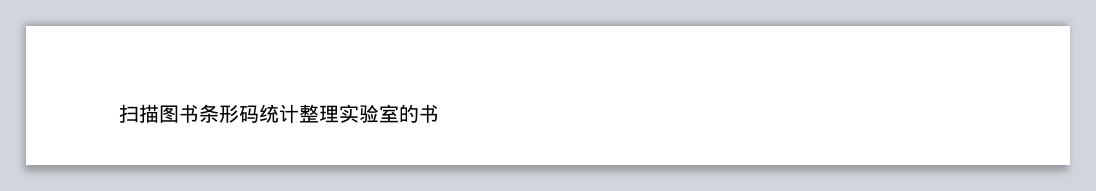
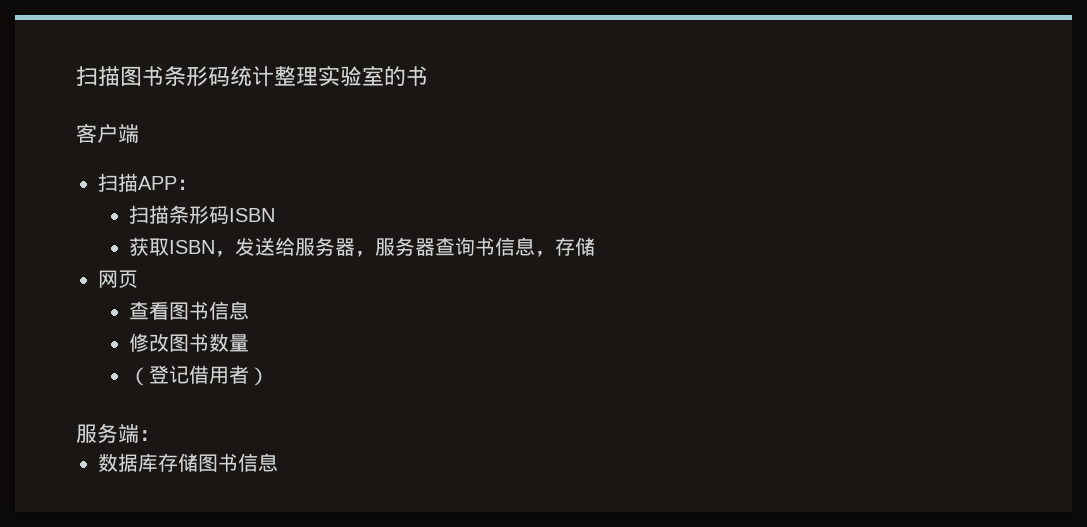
+ 客户端
+ 扫描APP：
+ 扫描条形码ISBN
+ 获取ISBN，发送给服务器，服务器查询书信息，存储
+ 网页
+ 查看图书信息
+ 修改图书数量
+ （登记借用者）
+ 服务端：
+ 数据库存储图书信息

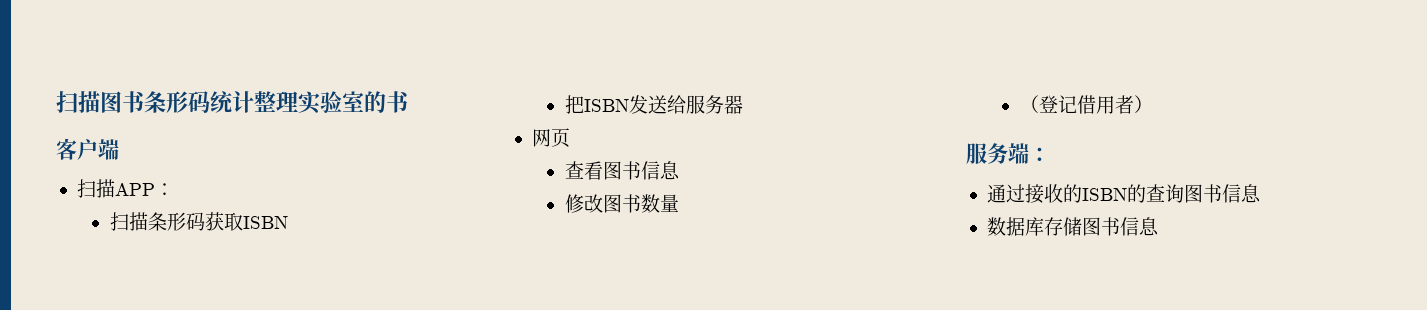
- 扫描条形码ISBN
- 获取ISBN，发送给服务器，服务器查询书信息，存储
+ 扫描条形码获取ISBN
+ 把ISBN发送给服务器
+ 通过接收的ISBN的查询图书信息

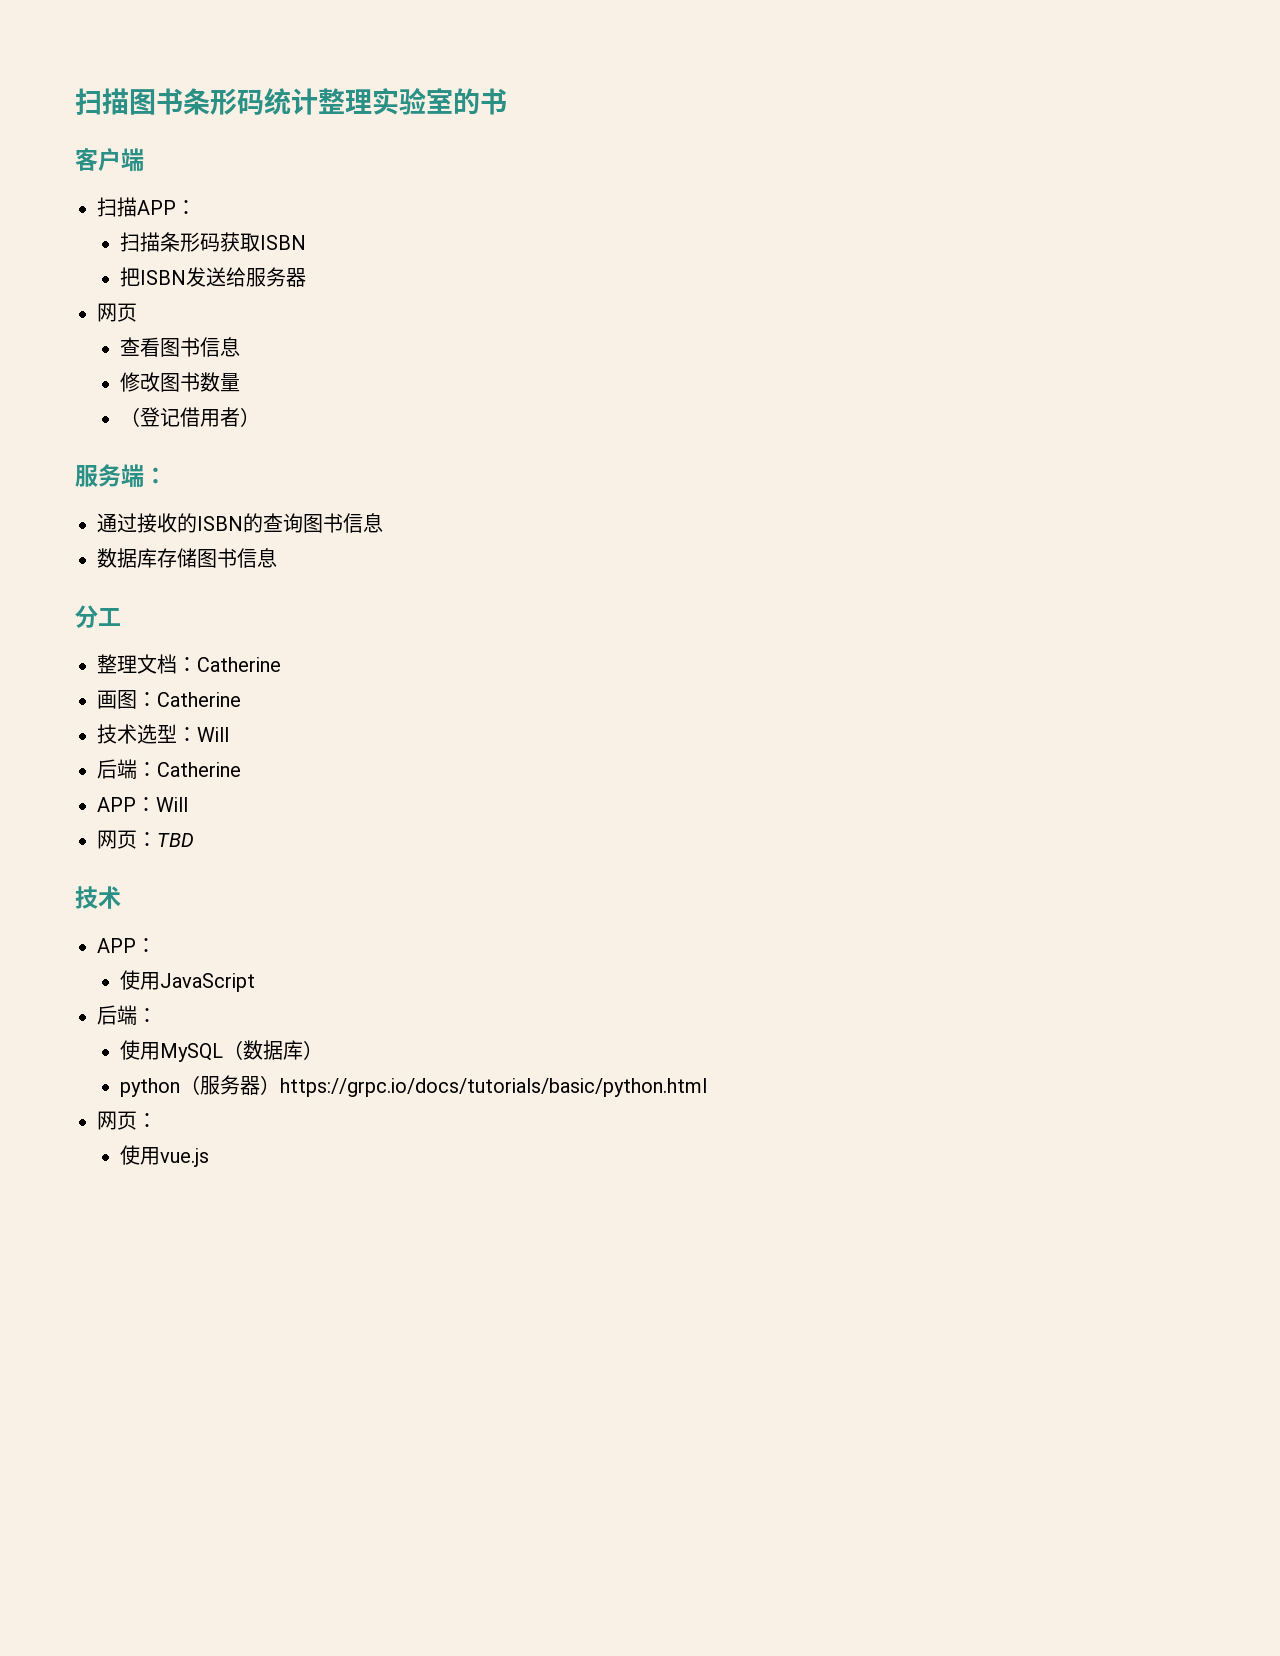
+ 分工
+ 整理文档：Catherine
+ 画图：Catherine
+ 技术选型：Will
+ 后端：Catherine
+ APP：Will
+ 网页：TBD
+ 技术
+ APP：
+ 使用JavaScript
+ 后端：
+ 使用MySQL（数据库）
+ python（服务器）https://grpc.io/docs/tutorials/basic/python.html
+ 网页：
+ 使用vue.js

